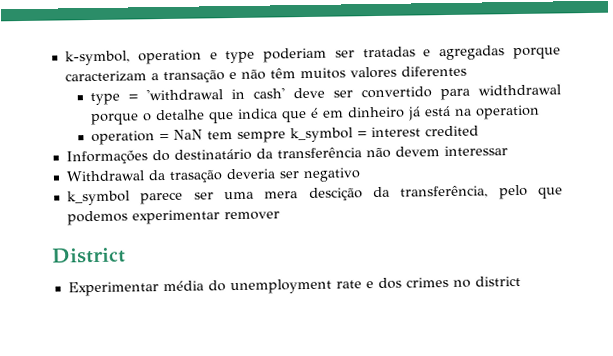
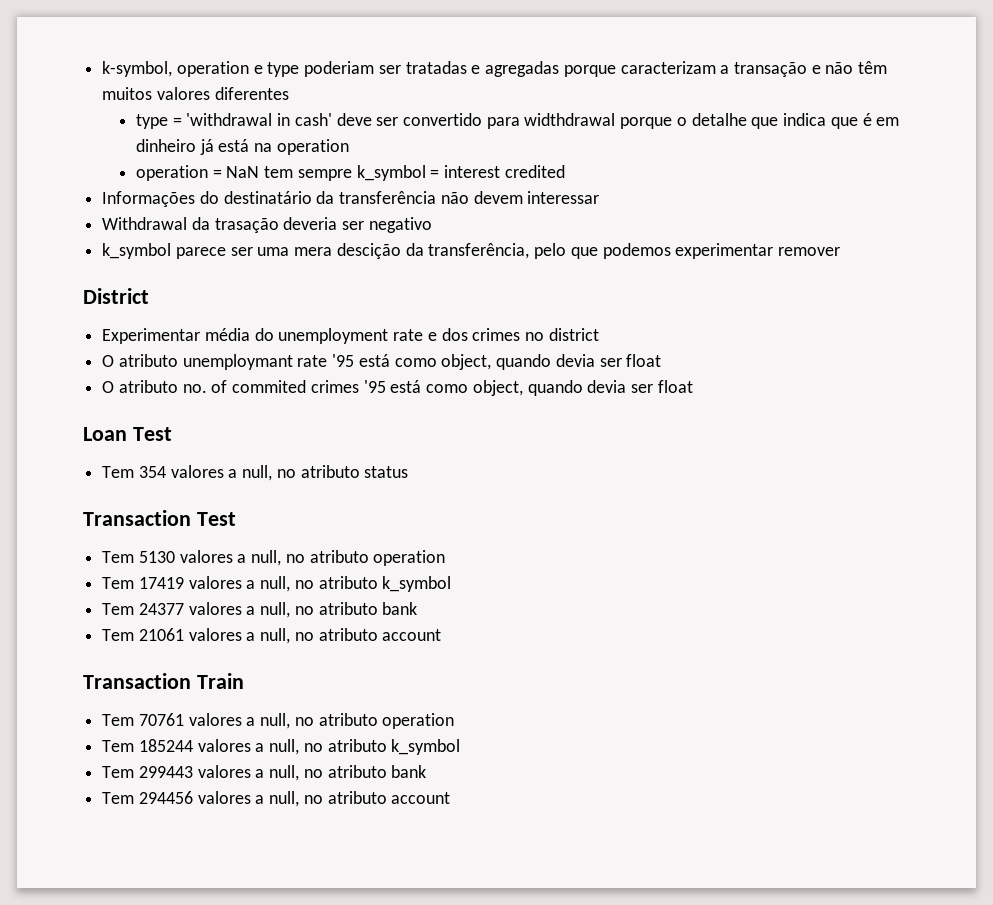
+ O atributo unemploymant rate '95 está como object, quando devia ser float
+ O atributo no. of commited crimes '95 está como object, quando devia ser float
+ Loan Test
+ Tem 354 valores a null, no atributo status
+ Transaction Test
+ Tem 5130 valores a null, no atributo operation
+ Tem 17419 valores a null, no atributo k_symbol
+ Tem 24377 valores a null, no atributo bank
+ Tem 21061 valores a null, no atributo account
+ Transaction Train
+ Tem 70761 valores a null, no atributo operation
+ Tem 185244 valores a null, no atributo k_symbol
+ Tem 299443 valores a null, no atributo bank
+ Tem 294456 valores a null, no atributo account

